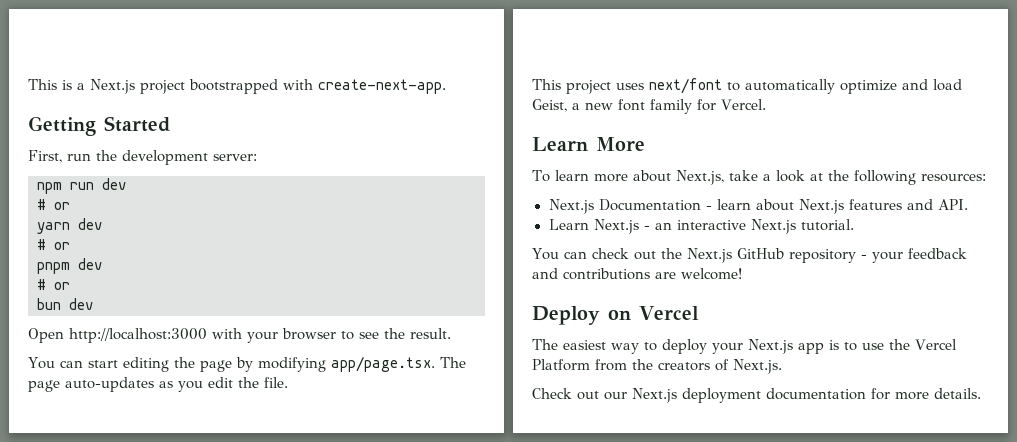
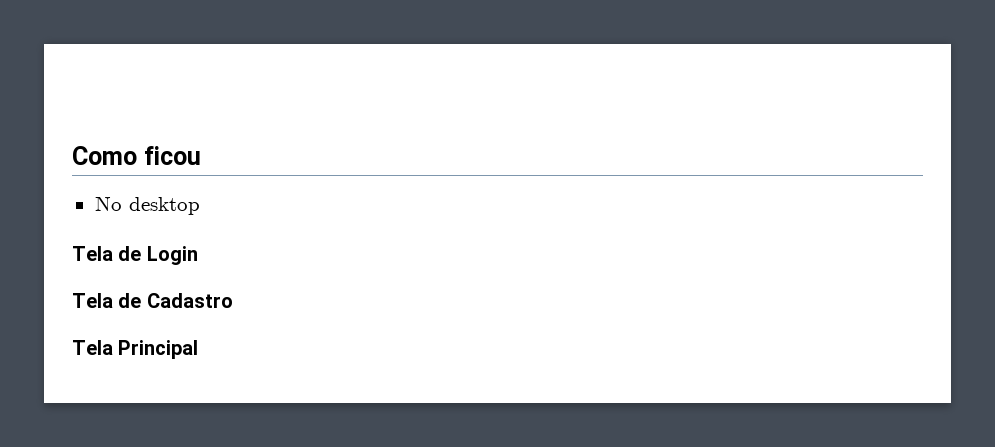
- This is a Next.js project bootstrapped with create-next-app.
- Getting Started
- First, run the development server:
- npm run dev
- # or
- yarn dev
- # or
- pnpm dev
- # or
- bun dev
- Open http://localhost:3000 with your browser to see the result.
- You can start editing the page by modifying app/page.tsx. The page auto-updates as you edit the file.
- This project uses next/font to automatically optimize and load Geist, a new font family for Vercel.
- Learn More
- To learn more about Next.js, take a look at the following resources:
- Next.js Documentation - learn about Next.js features and API.
- Learn Next.js - an interactive Next.js tutorial.
- You can check out the Next.js GitHub repository - your feedback and contributions are welcome!
- Deploy on Vercel
- The easiest way to deploy your Next.js app is to use the Vercel Platform from the creators of Next.js.
- Check out our Next.js deployment documentation for more details.
+ Como ficou
+ No desktop
+ Tela de Login
+ Tela de Cadastro
+ Tela Principal

